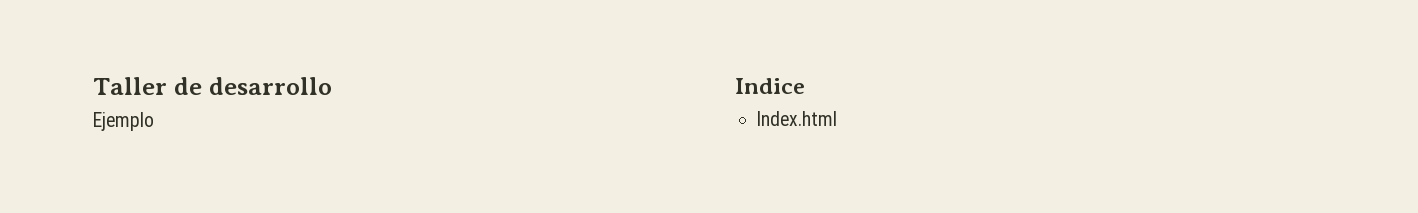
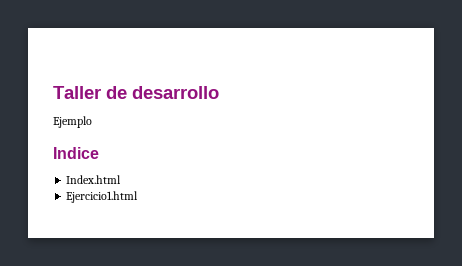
+ Ejercicio1.html

